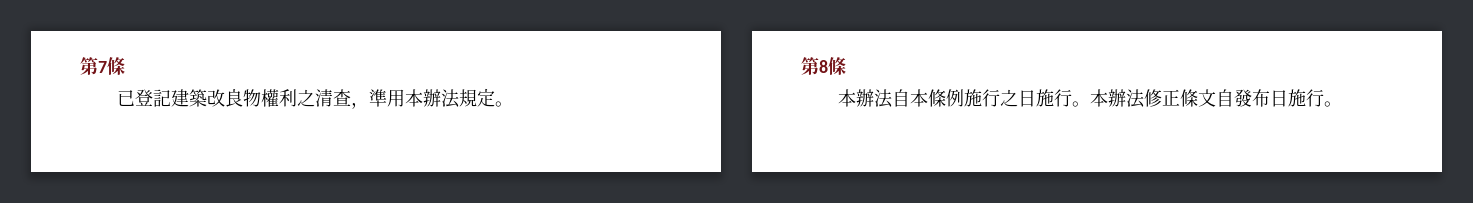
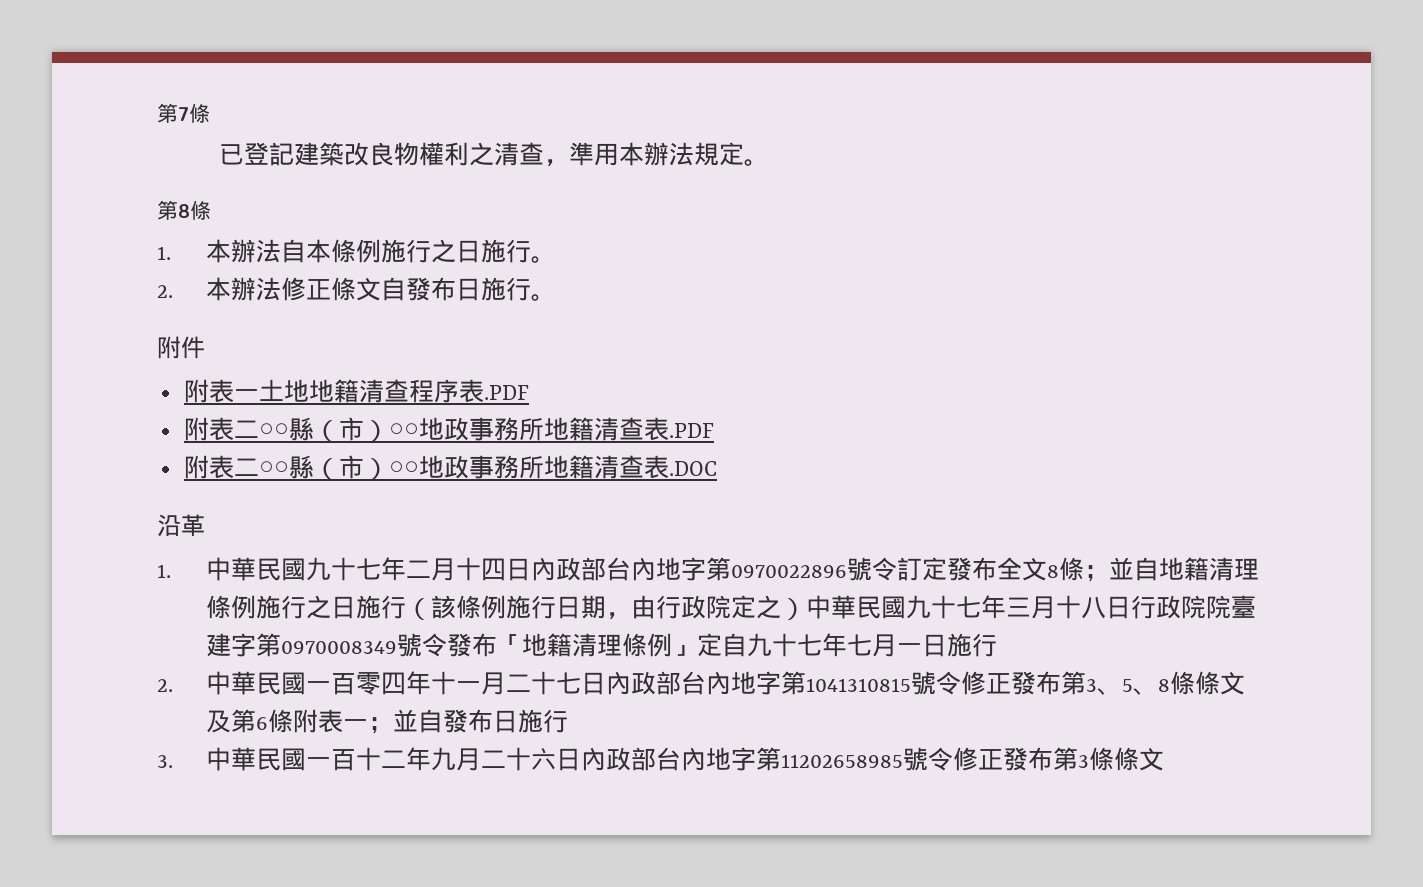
- 本辦法自本條例施行之日施行。本辦法修正條文自發布日施行。
+ 1.本辦法自本條例施行之日施行。
+ 2.本辦法修正條文自發布日施行。
+ 附件
+ 附表一土地地籍清查程序表.PDF
+ 附表二○○縣（市）○○地政事務所地籍清查表.PDF
+ 附表二○○縣（市）○○地政事務所地籍清查表.DOC
+ 沿革
+ 1.中華民國九十七年二月十四日內政部台內地字第0970022896號令訂定發布全文8條；並自地籍清理條例施行之日施行（該條例施行日期，由行政院定之）中華民國九十七年三月十八日行政院院臺建字第0970008349號令發布「地籍清理條例」定自九十七年七月一日施行
+ 2.中華民國一百零四年十一月二十七日內政部台內地字第1041310815號令修正發布第3、5、8條條文及第6條附表一；並自發布日施行
+ 3.中華民國一百十二年九月二十六日內政部台內地字第11202658985號令修正發布第3條條文

